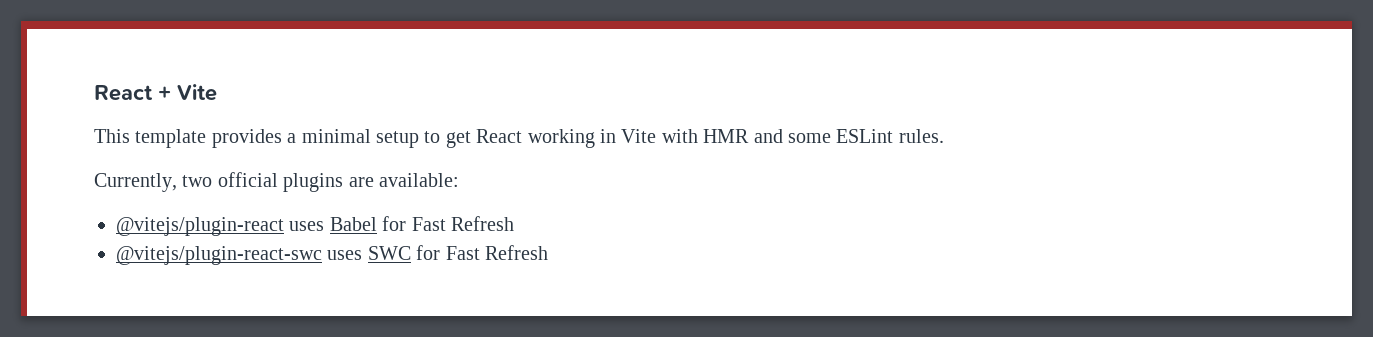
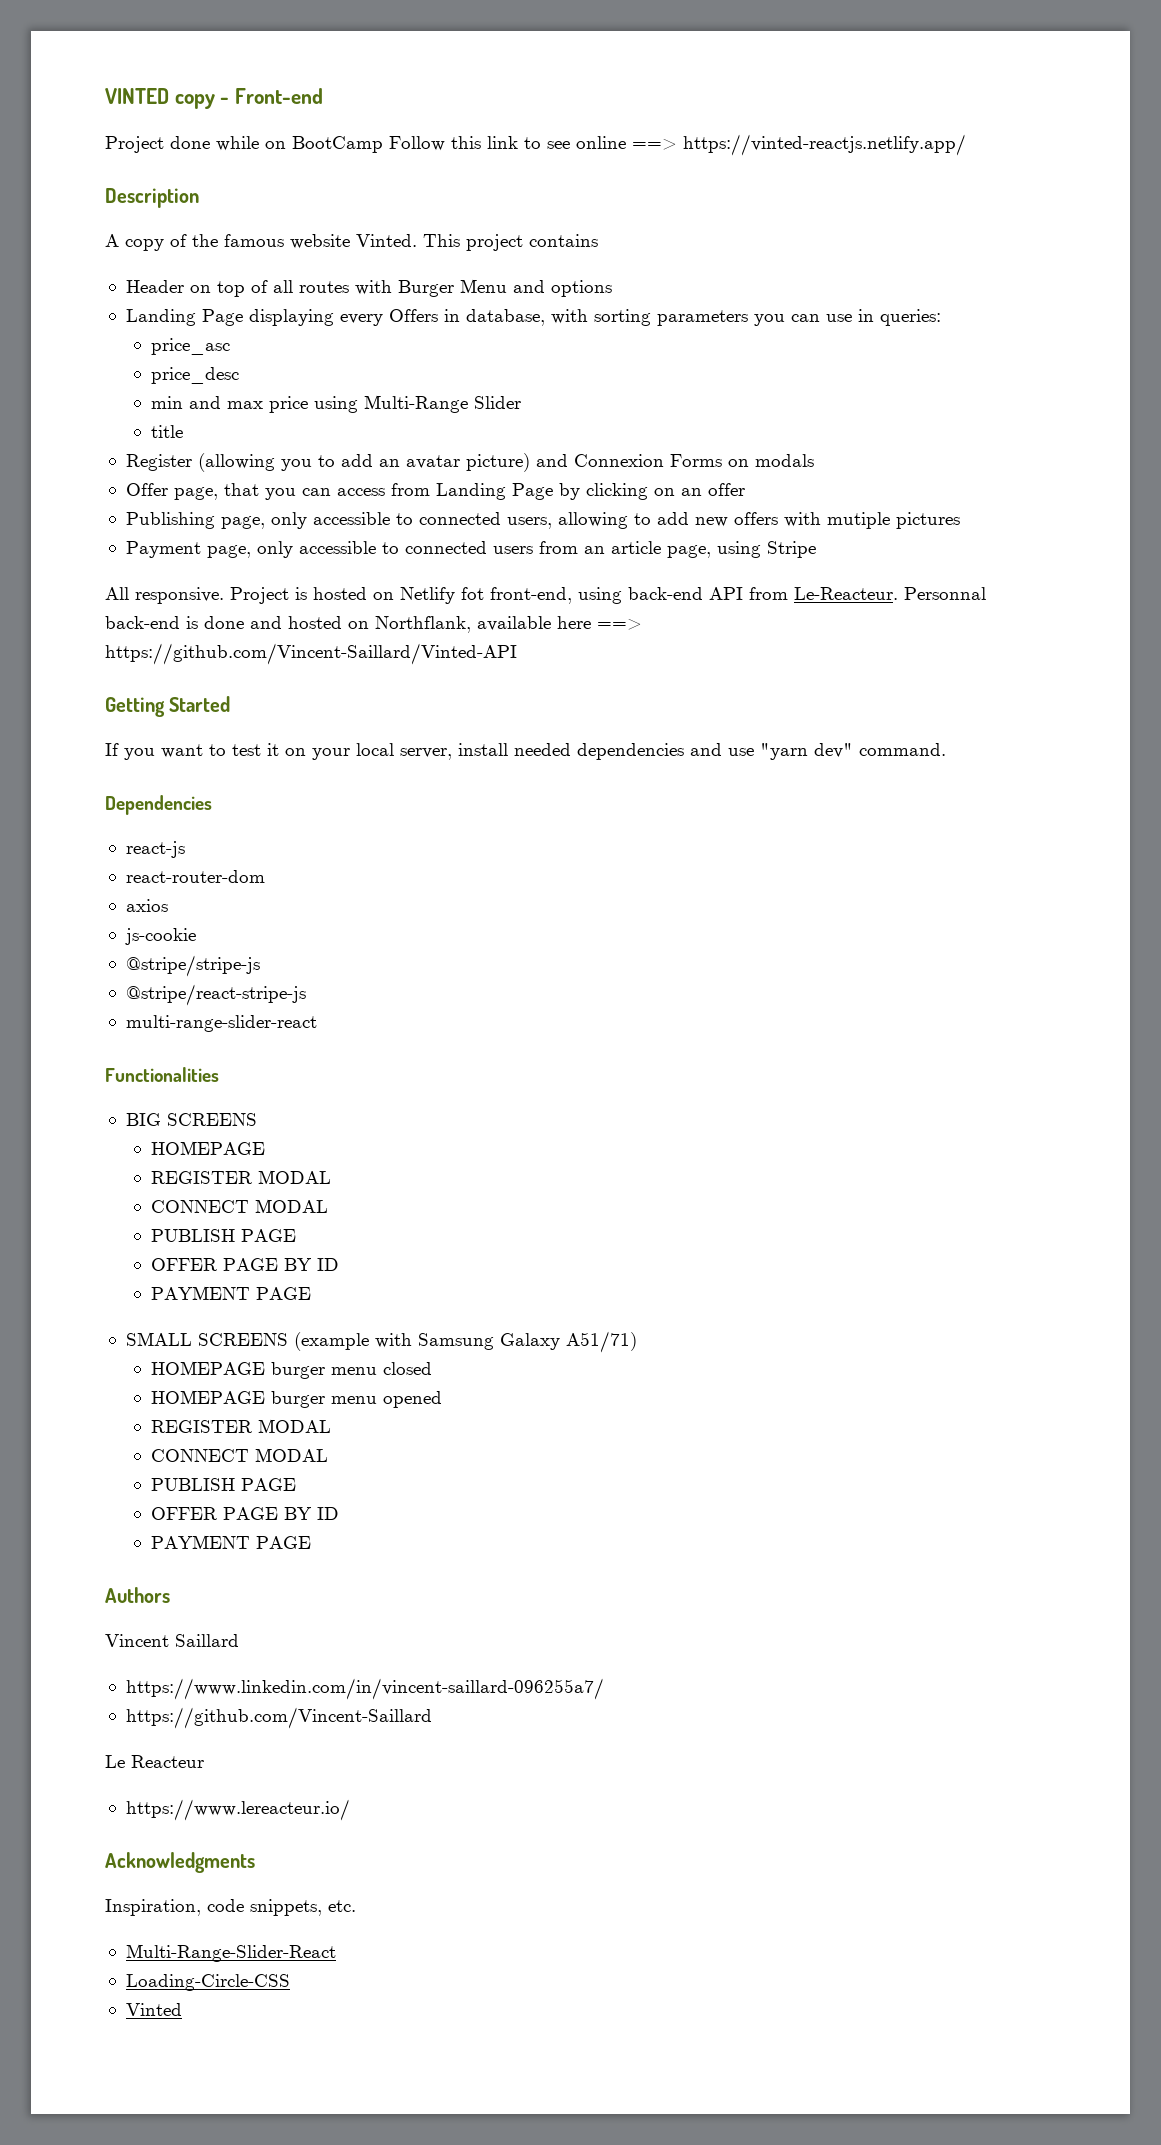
- React + Vite
- This template provides a minimal setup to get React working in Vite with HMR and some ESLint rules.
- Currently, two official plugins are available:
- @vitejs/plugin-react uses Babel for Fast Refresh
- @vitejs/plugin-react-swc uses SWC for Fast Refresh
+ VINTED copy - Front-end
+ Project done while on BootCamp Follow this link to see online ==> https://vinted-reactjs.netlify.app/
+ Description
+ A copy of the famous website Vinted. This project contains
+ Header on top of all routes with Burger Menu and options
+ Landing Page displaying every Offers in database, with sorting parameters you can use in queries:
+ price_asc
+ price_desc
+ min and max price using Multi-Range Slider
+ title
+ Register (allowing you to add an avatar picture) and Connexion Forms on modals
+ Offer page, that you can access from Landing Page by clicking on an offer
+ Publishing page, only accessible to connected users, allowing to add new offers with mutiple pictures
+ Payment page, only accessible to connected users from an article page, using Stripe
+ All responsive. Project is hosted on Netlify fot front-end, using back-end API from Le-Reacteur. Personnal back-end is done and hosted on Northflank, available here ==> https://github.com/Vincent-Saillard/Vinted-API
+ Getting Started
+ If you want to test it on your local server, install needed dependencies and use "yarn dev" command.
+ Dependencies
+ react-js
+ react-router-dom
+ axios
+ js-cookie
+ @stripe/stripe-js
+ @stripe/react-stripe-js
+ multi-range-slider-react
+ Functionalities
+ BIG SCREENS
+ HOMEPAGE
+ REGISTER MODAL
+ CONNECT MODAL
+ PUBLISH PAGE
+ OFFER PAGE BY ID
+ PAYMENT PAGE
+ SMALL SCREENS (example with Samsung Galaxy A51/71)
+ HOMEPAGE burger menu closed
+ HOMEPAGE burger menu opened
+ REGISTER MODAL
+ CONNECT MODAL
+ PUBLISH PAGE
+ OFFER PAGE BY ID
+ PAYMENT PAGE
+ Authors
+ Vincent Saillard
+ https://www.linkedin.com/in/vincent-saillard-096255a7/
+ https://github.com/Vincent-Saillard
+ Le Reacteur
+ https://www.lereacteur.io/
+ Acknowledgments
+ Inspiration, code snippets, etc.
+ Multi-Range-Slider-React
+ Loading-Circle-CSS
+ Vinted

